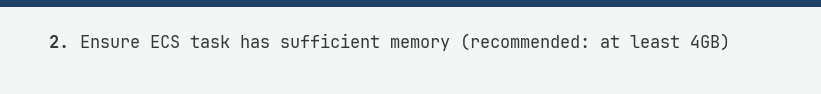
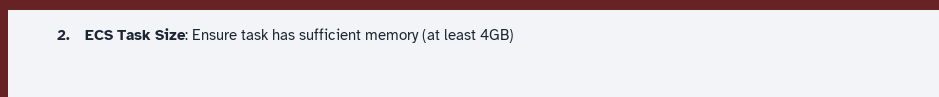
- 2. Ensure ECS task has sufficient memory (recommended: at least 4GB)
+ 2. ECS Task Size: Ensure task has sufficient memory (at least 4GB)

